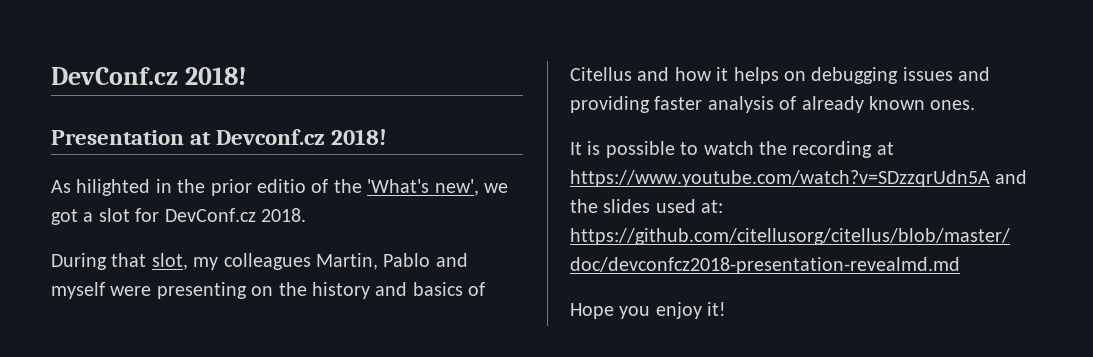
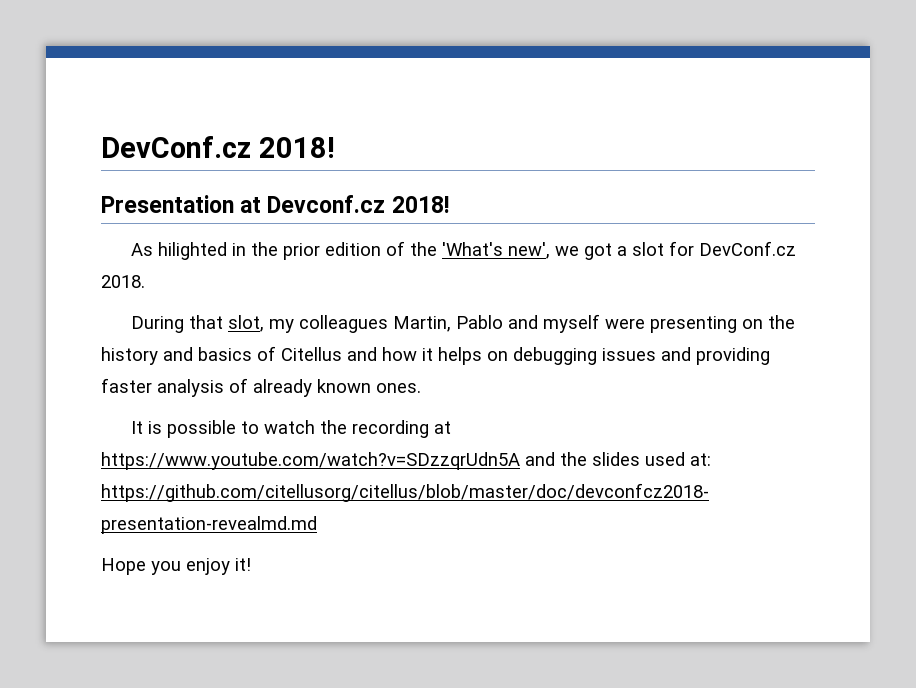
- As hilighted in the prior editio of the 'What's new', we got a slot for DevConf.cz 2018.
+ As hilighted in the prior edition of the 'What's new', we got a slot for DevConf.cz 2018.

